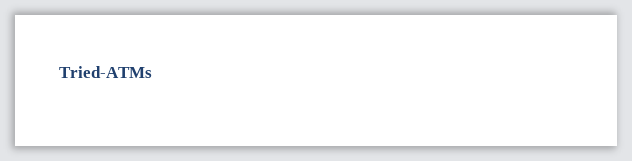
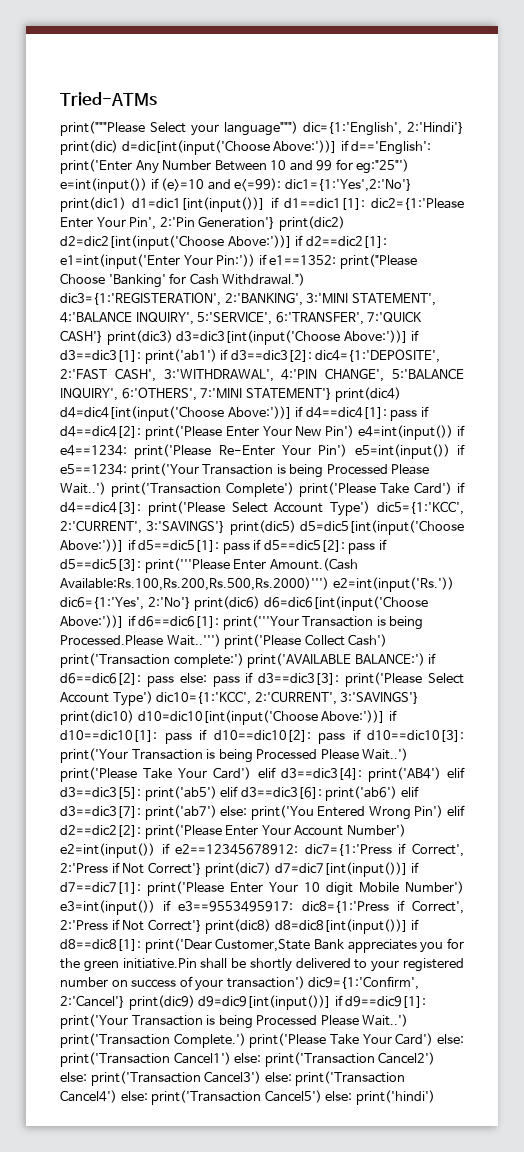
+ print("""Please Select your language""") dic={1:'English', 2:'Hindi'} print(dic) d=dic[int(input('Choose Above:'))] if d=='English': print('Enter Any Number Between 10 and 99 for eg:"25"') e=int(input()) if (e>=10 and e<=99): dic1={1:'Yes',2:'No'} print(dic1) d1=dic1[int(input())] if d1==dic1[1]: dic2={1:'Please Enter Your Pin', 2:'Pin Generation'} print(dic2) d2=dic2[int(input('Choose Above:'))] if d2==dic2[1]: e1=int(input('Enter Your Pin:')) if e1==1352: print("Please Choose 'Banking' for Cash Withdrawal.") dic3={1:'REGISTERATION', 2:'BANKING', 3:'MINI STATEMENT', 4:'BALANCE INQUIRY', 5:'SERVICE', 6:'TRANSFER', 7:'QUICK CASH'} print(dic3) d3=dic3[int(input('Choose Above:'))] if d3==dic3[1]: print('ab1') if d3==dic3[2]: dic4={1:'DEPOSITE', 2:'FAST CASH', 3:'WITHDRAWAL', 4:'PIN CHANGE', 5:'BALANCE INQUIRY', 6:'OTHERS', 7:'MINI STATEMENT'} print(dic4) d4=dic4[int(input('Choose Above:'))] if d4==dic4[1]: pass if d4==dic4[2]: print('Please Enter Your New Pin') e4=int(input()) if e4==1234: print('Please Re-Enter Your Pin') e5=int(input()) if e5==1234: print('Your Transaction is being Processed Please Wait..') print('Transaction Complete') print('Please Take Card') if d4==dic4[3]: print('Please Select Account Type') dic5={1:'KCC', 2:'CURRENT', 3:'SAVINGS'} print(dic5) d5=dic5[int(input('Choose Above:'))] if d5==dic5[1]: pass if d5==dic5[2]: pass if d5==dic5[3]: print('''Please Enter Amount.(Cash Available:Rs.100,Rs.200,Rs.500,Rs.2000)''') e2=int(input('Rs.')) dic6={1:'Yes', 2:'No'} print(dic6) d6=dic6[int(input('Choose Above:'))] if d6==dic6[1]: print('''Your Transaction is being Processed.Please Wait..''') print('Please Collect Cash') print('Transaction complete:') print('AVAILABLE BALANCE:') if d6==dic6[2]: pass else: pass if d3==dic3[3]: print('Please Select Account Type') dic10={1:'KCC', 2:'CURRENT', 3:'SAVINGS'} print(dic10) d10=dic10[int(input('Choose Above:'))] if d10==dic10[1]: pass if d10==dic10[2]: pass if d10==dic10[3]: print('Your Transaction is being Processed Please Wait..') print('Please Take Your Card') elif d3==dic3[4]: print('AB4') elif d3==dic3[5]: print('ab5') elif d3==dic3[6]: print('ab6') elif d3==dic3[7]: print('ab7') else: print('You Entered Wrong Pin') elif d2==dic2[2]: print('Please Enter Your Account Number') e2=int(input()) if e2==12345678912: dic7={1:'Press if Correct', 2:'Press if Not Correct'} print(dic7) d7=dic7[int(input())] if d7==dic7[1]: print('Please Enter Your 10 digit Mobile Number') e3=int(input()) if e3==9553495917: dic8={1:'Press if Correct', 2:'Press if Not Correct'} print(dic8) d8=dic8[int(input())] if d8==dic8[1]: print('Dear Customer,State Bank appreciates you for the green initiative.Pin shall be shortly delivered to your registered number on success of your transaction') dic9={1:'Confirm', 2:'Cancel'} print(dic9) d9=dic9[int(input())] if d9==dic9[1]: print('Your Transaction is being Processed Please Wait..') print('Transaction Complete.') print('Please Take Your Card') else: print('Transaction Cancel1') else: print('Transaction Cancel2') else: print('Transaction Cancel3') else: print('Transaction Cancel4') else: print('Transaction Cancel5') else: print('hindi')

